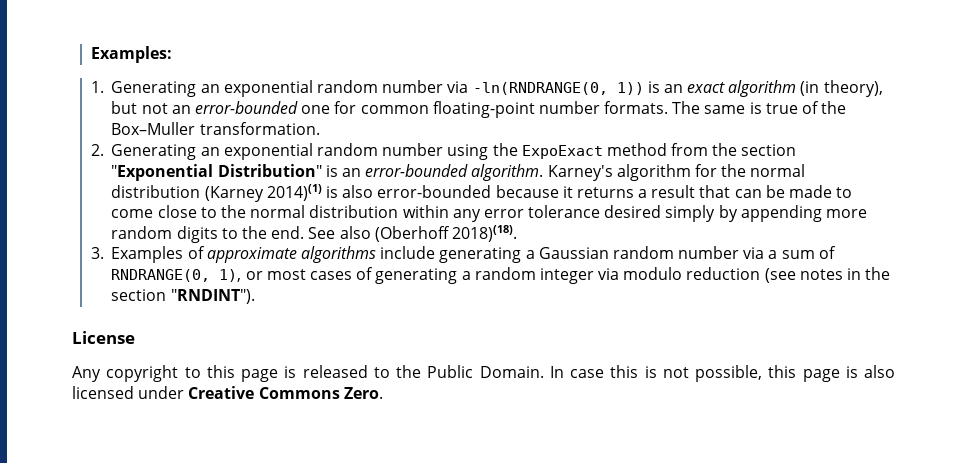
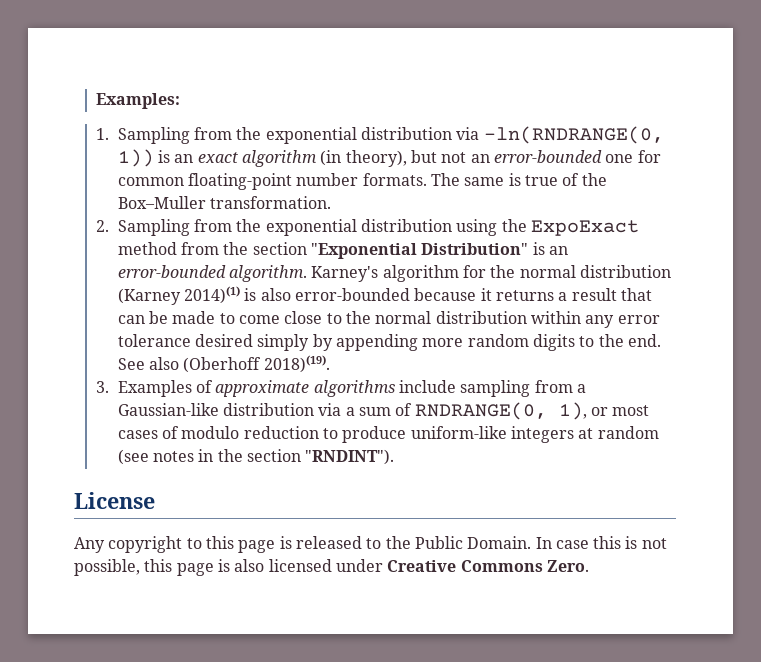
- 1. Generating an exponential random number via -ln(RNDRANGE(0, 1)) is an exact algorithm (in theory), but not an error-bounded one for common floating-point number formats.
+ 1. Sampling from the exponential distribution via -ln(RNDRANGE(0, 1)) is an exact algorithm (in theory), but not an error-bounded one for common floating-point number formats.
- 2. Generating an exponential random number using the ExpoExact method from the section "Exponential Distribution" is an error-bounded algorithm.
+ 2. Sampling from the exponential distribution using the ExpoExact method from the section "Exponential Distribution" is an error-bounded algorithm.
- See also (Oberhoff 2018)(18).
+ See also (Oberhoff 2018)(19).
- 3. Examples of approximate algorithms include generating a Gaussian random number via a sum of RNDRANGE(0, 1), or most cases of generating a random integer via modulo reduction (see notes in the section "RNDINT").
+ 3. Examples of approximate algorithms include sampling from a Gaussian-like distribution via a sum of RNDRANGE(0, 1), or most cases of modulo reduction to produce uniform-like integers at random (see notes in the section "RNDINT").

